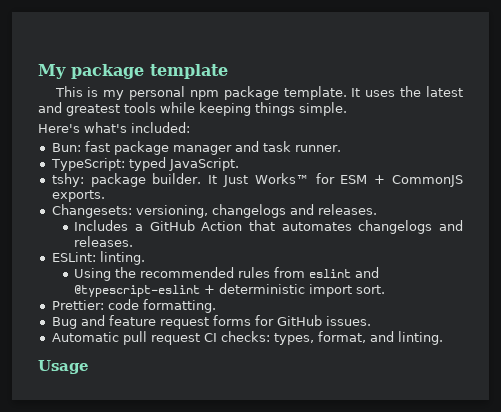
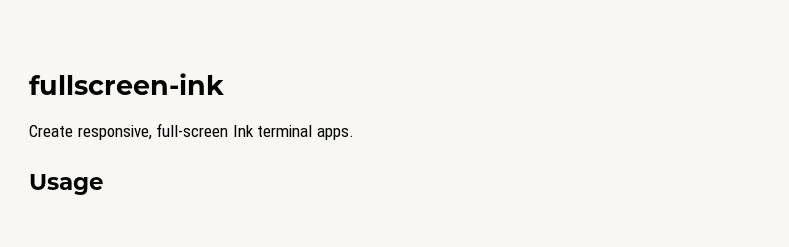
- My package template
- This is my personal npm package template. It uses the latest and greatest tools while keeping things simple.
- Here's what's included:
- Bun: fast package manager and task runner.
- TypeScript: typed JavaScript.
- tshy: package builder. It Just Works™ for ESM + CommonJS exports.
- Changesets: versioning, changelogs and releases.
- Includes a GitHub Action that automates changelogs and releases.
- ESLint: linting.
- Using the recommended rules from eslint and @typescript-eslint + deterministic import sort.
- Prettier: code formatting.
- Bug and feature request forms for GitHub issues.
- Automatic pull request CI checks: types, format, and linting.
+ fullscreen-ink
+ Create responsive, full-screen Ink terminal apps.

